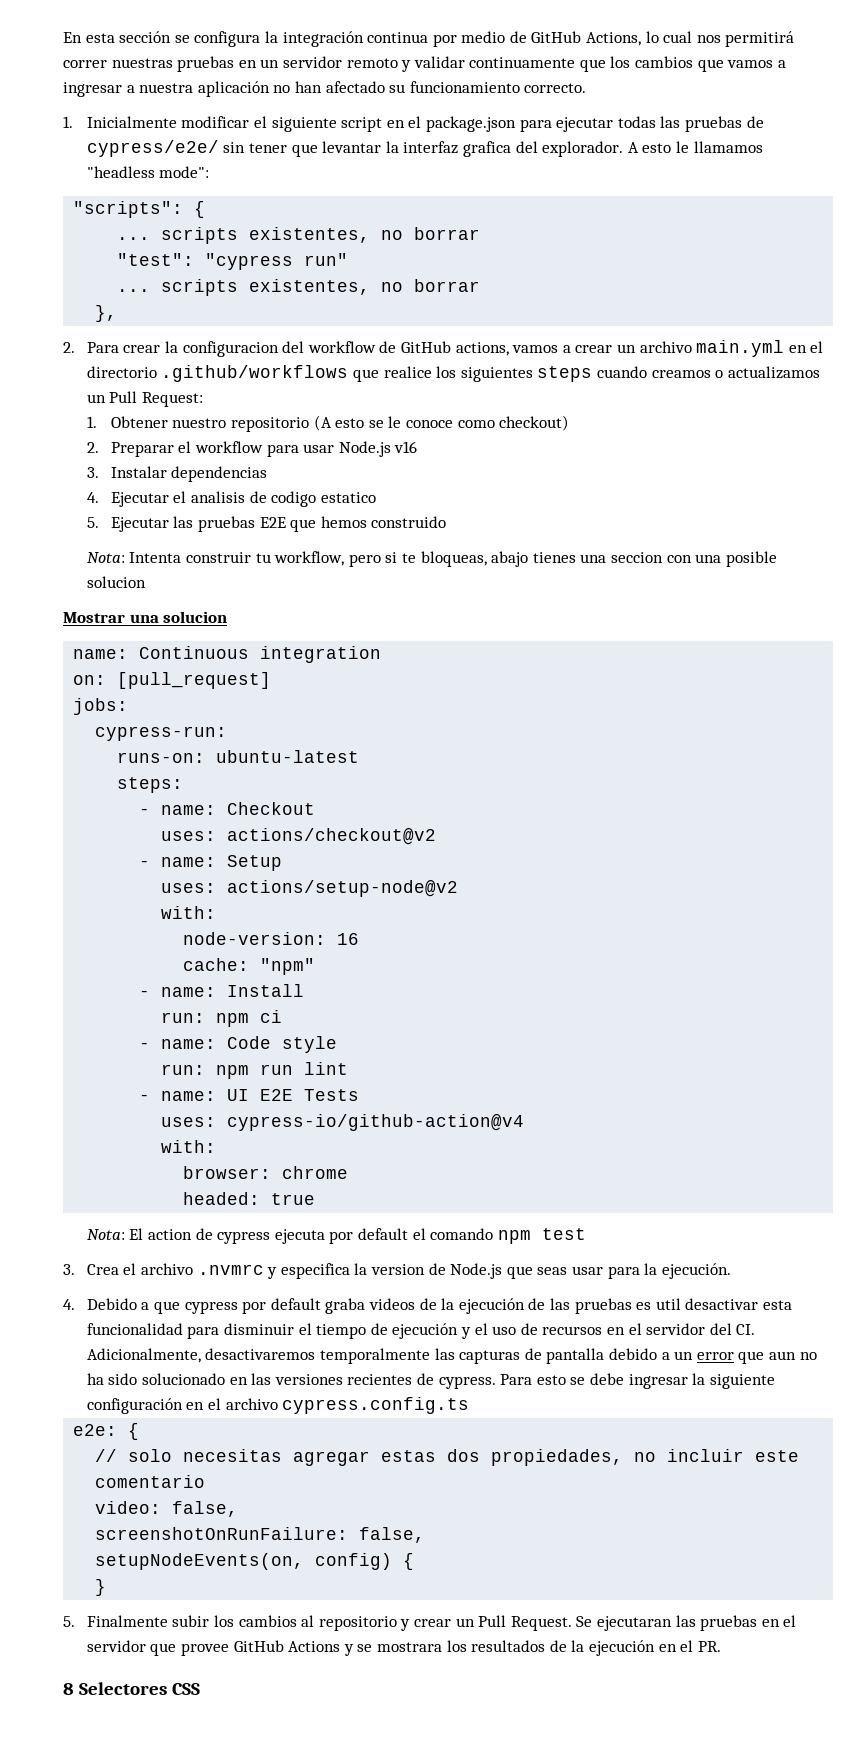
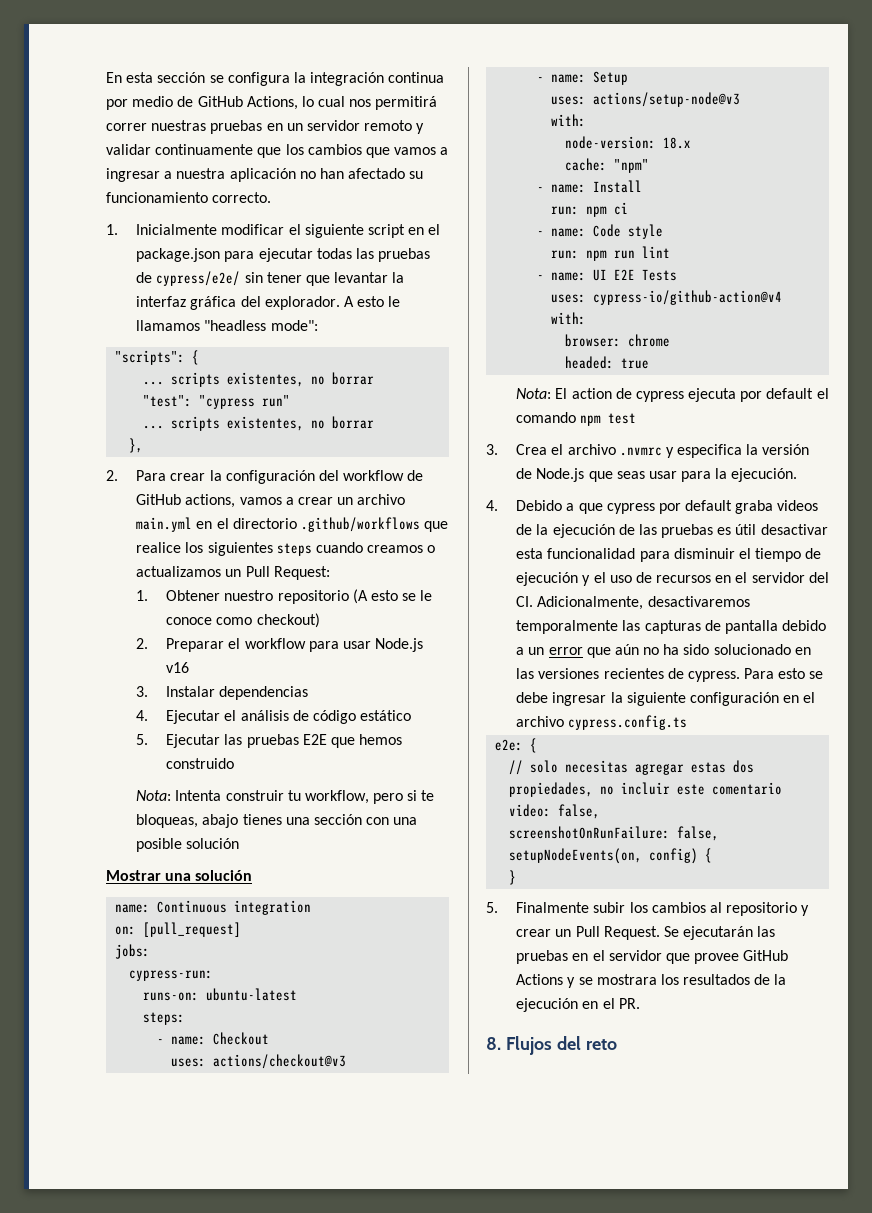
- 1. Inicialmente modificar el siguiente script en el package.json para ejecutar todas las pruebas de cypress/e2e/ sin tener que levantar la interfaz grafica del explorador.
+ 1. Inicialmente modificar el siguiente script en el package.json para ejecutar todas las pruebas de cypress/e2e/ sin tener que levantar la interfaz gráfica del explorador.
- 2. Para crear la configuracion del workflow de GitHub actions, vamos a crear un archivo main.yml en el directorio .github/workflows que realice los siguientes steps cuando creamos o actualizamos un Pull Request:
+ 2. Para crear la configuración del workflow de GitHub actions, vamos a crear un archivo main.yml en el directorio .github/workflows que realice los siguientes steps cuando creamos o actualizamos un Pull Request:
- 4. Ejecutar el analisis de codigo estatico
+ 4. Ejecutar el análisis de código estático
- Nota: Intenta construir tu workflow, pero si te bloqueas, abajo tienes una seccion con una posible solucion
+ Nota: Intenta construir tu workflow, pero si te bloqueas, abajo tienes una sección con una posible solución
- Mostrar una solucion
+ Mostrar una solución
- uses: actions/checkout@v2
+ uses: actions/checkout@v3
- uses: actions/setup-node@v2
+ uses: actions/setup-node@v3
- node-version: 16
+ node-version: 18.x
- 3. Crea el archivo .nvmrc y especifica la version de Node.js que seas usar para la ejecución.
+ 3. Crea el archivo .nvmrc y especifica la versión de Node.js que seas usar para la ejecución.
- 4. Debido a que cypress por default graba videos de la ejecución de las pruebas es util desactivar esta funcionalidad para disminuir el tiempo de ejecución y el uso de recursos en el servidor del CI. Adicionalmente, desactivaremos temporalmente las capturas de pantalla debido a un error que aun no ha sido solucionado en las versiones recientes de cypress.
+ 4. Debido a que cypress por default graba videos de la ejecución de las pruebas es útil desactivar esta funcionalidad para disminuir el tiempo de ejecución y el uso de recursos en el servidor del CI. Adicionalmente, desactivaremos temporalmente las capturas de pantalla debido a un error que aún no ha sido solucionado en las versiones recientes de cypress.
- Se ejecutaran las pruebas en el servidor que provee GitHub Actions y se mostrara los resultados de la ejecución en el PR.
+ Se ejecutarán las pruebas en el servidor que provee GitHub Actions y se mostrara los resultados de la ejecución en el PR.
- 8 Selectores CSS
+ 8. Flujos del reto

